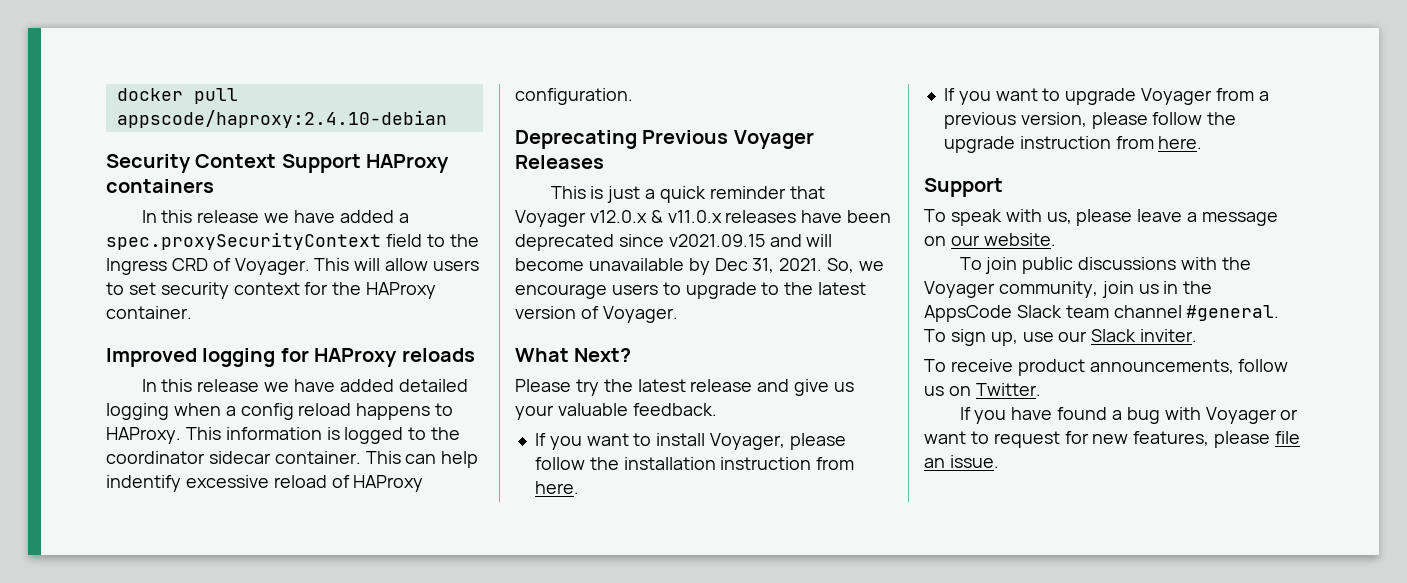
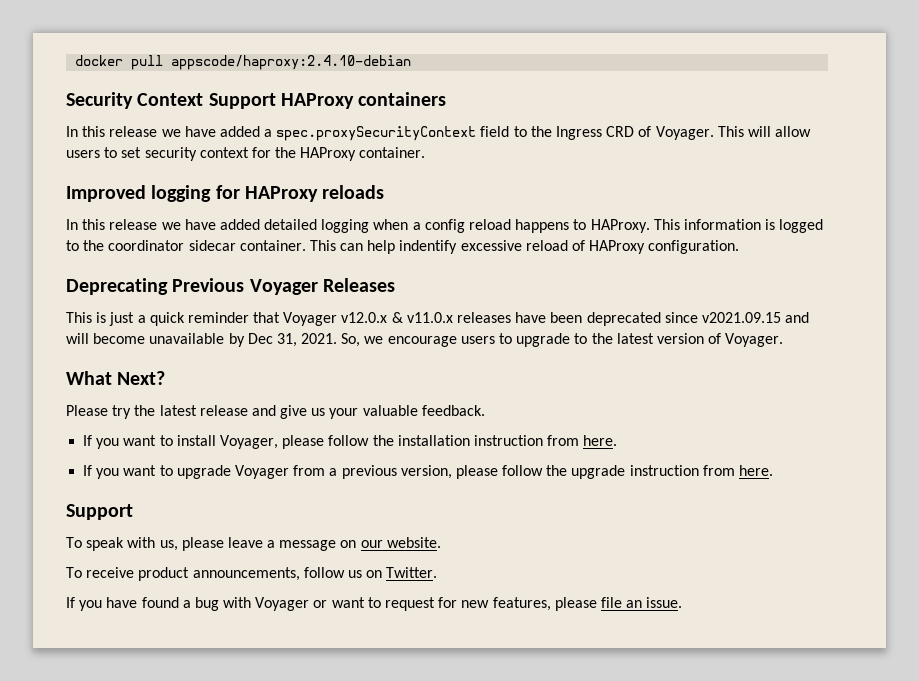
- To join public discussions with the Voyager community, join us in the AppsCode Slack team channel #general. To sign up, use our Slack inviter.

